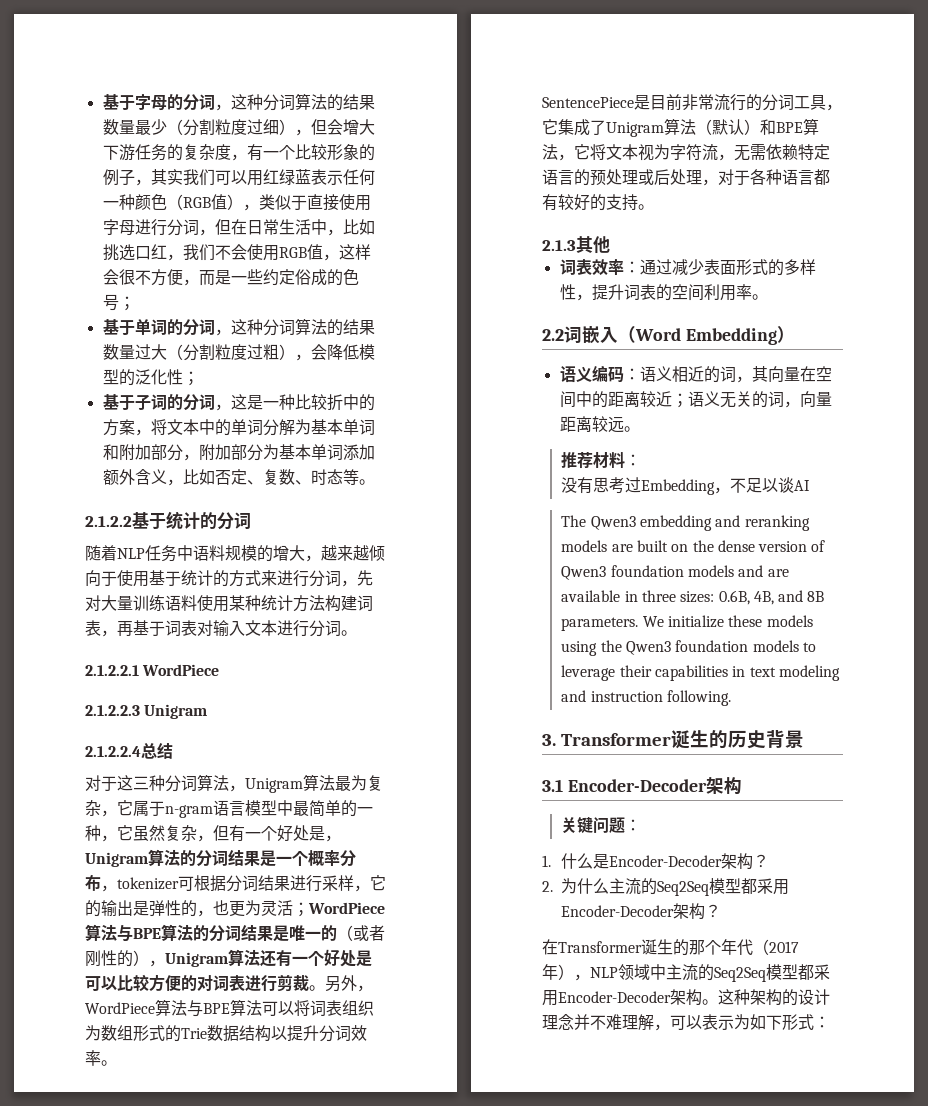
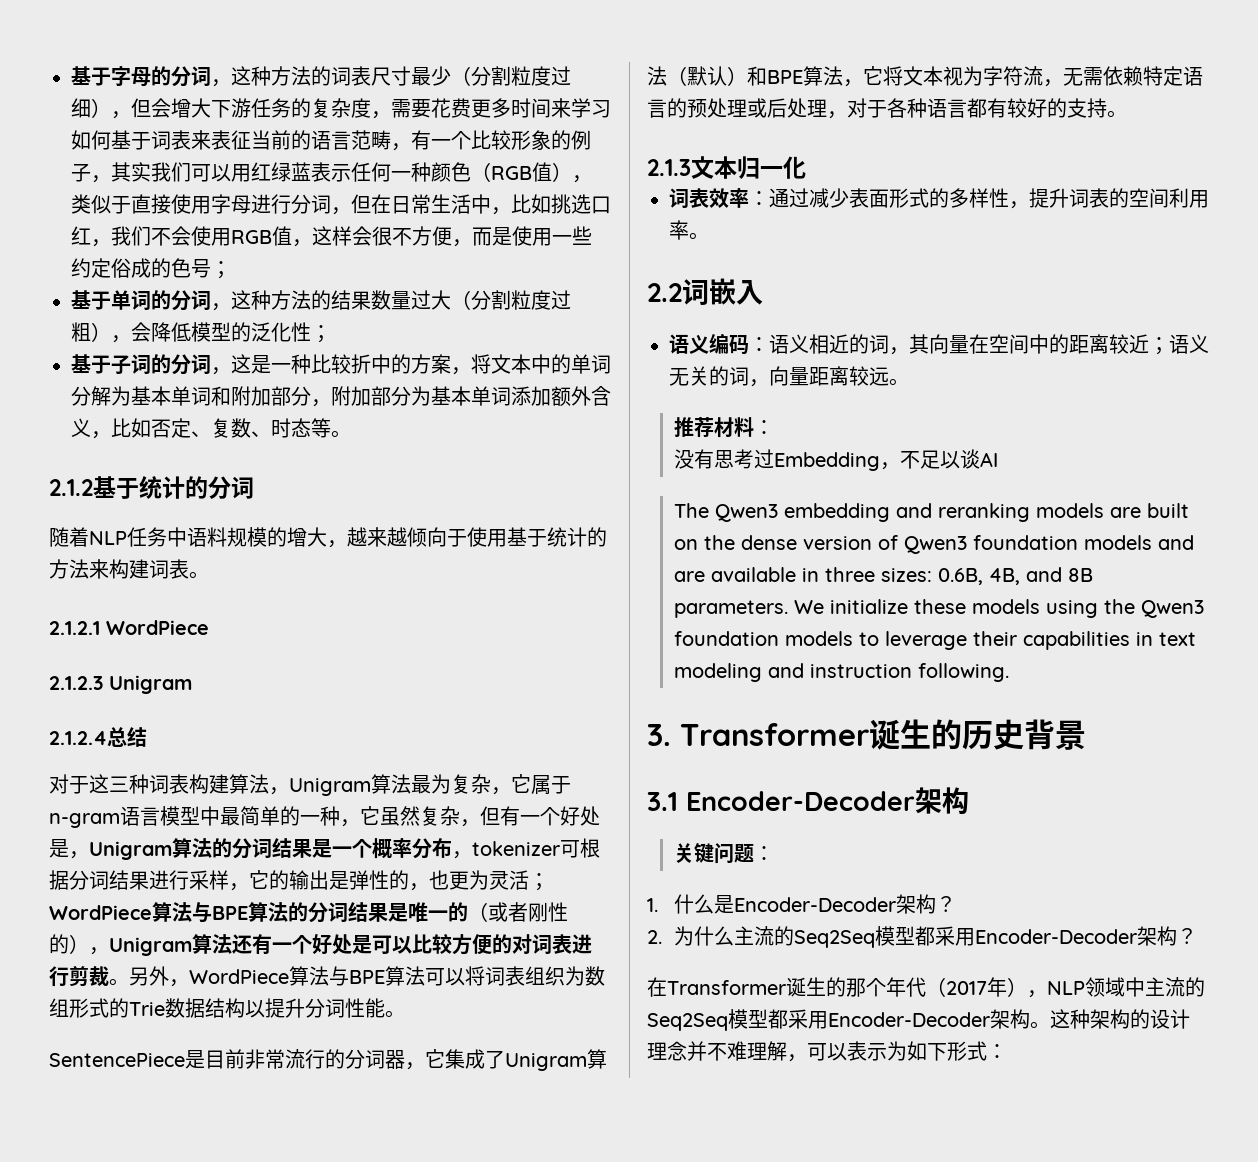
- 基于字母的分词，这种分词算法的结果数量最少（分割粒度过细），但会增大下游任务的复杂度，有一个比较形象的例子，其实我们可以用红绿蓝表示任何一种颜色（RGB值），类似于直接使用字母进行分词，但在日常生活中，比如挑选口红，我们不会使用RGB值，这样会很不方便，而是一些约定俗成的色号；
+ 基于字母的分词，这种方法的词表尺寸最少（分割粒度过细），但会增大下游任务的复杂度，需要花费更多时间来学习如何基于词表来表征当前的语言范畴，有一个比较形象的例子，其实我们可以用红绿蓝表示任何一种颜色（RGB值），类似于直接使用字母进行分词，但在日常生活中，比如挑选口红，我们不会使用RGB值，这样会很不方便，而是使用一些约定俗成的色号；
- 基于单词的分词，这种分词算法的结果数量过大（分割粒度过粗），会降低模型的泛化性；
+ 基于单词的分词，这种方法的结果数量过大（分割粒度过粗），会降低模型的泛化性；
- 2.1.2.2基于统计的分词
+ 2.1.2基于统计的分词
- 随着NLP任务中语料规模的增大，越来越倾向于使用基于统计的方式来进行分词，先对大量训练语料使用某种统计方法构建词表，再基于词表对输入文本进行分词。
- 2.1.2.2.1 WordPiece
+ 随着NLP任务中语料规模的增大，越来越倾向于使用基于统计的方法来构建词表。
+ 2.1.2.1 WordPiece
- 2.1.2.2.3 Unigram
+ 2.1.2.3 Unigram
- 2.1.2.2.4总结
+ 2.1.2.4总结
- 对于这三种分词算法，Unigram算法最为复杂，它属于n-gram语言模型中最简单的一种，它虽然复杂，但有一个好处是，Unigram算法的分词结果是一个概率分布，tokenizer可根据分词结果进行采样，它的输出是弹性的，也更为灵活；
+ 对于这三种词表构建算法，Unigram算法最为复杂，它属于n-gram语言模型中最简单的一种，它虽然复杂，但有一个好处是，Unigram算法的分词结果是一个概率分布，tokenizer可根据分词结果进行采样，它的输出是弹性的，也更为灵活；
- 另外，WordPiece算法与BPE算法可以将词表组织为数组形式的Trie数据结构以提升分词效率。
+ 另外，WordPiece算法与BPE算法可以将词表组织为数组形式的Trie数据结构以提升分词性能。
- SentencePiece是目前非常流行的分词工具，它集成了Unigram算法（默认）和BPE算法，它将文本视为字符流，无需依赖特定语言的预处理或后处理，对于各种语言都有较好的支持。
+ SentencePiece是目前非常流行的分词器，它集成了Unigram算法（默认）和BPE算法，它将文本视为字符流，无需依赖特定语言的预处理或后处理，对于各种语言都有较好的支持。
- 2.1.3其他
+ 2.1.3文本归一化
- 2.2词嵌入（Word Embedding）
+ 2.2词嵌入

